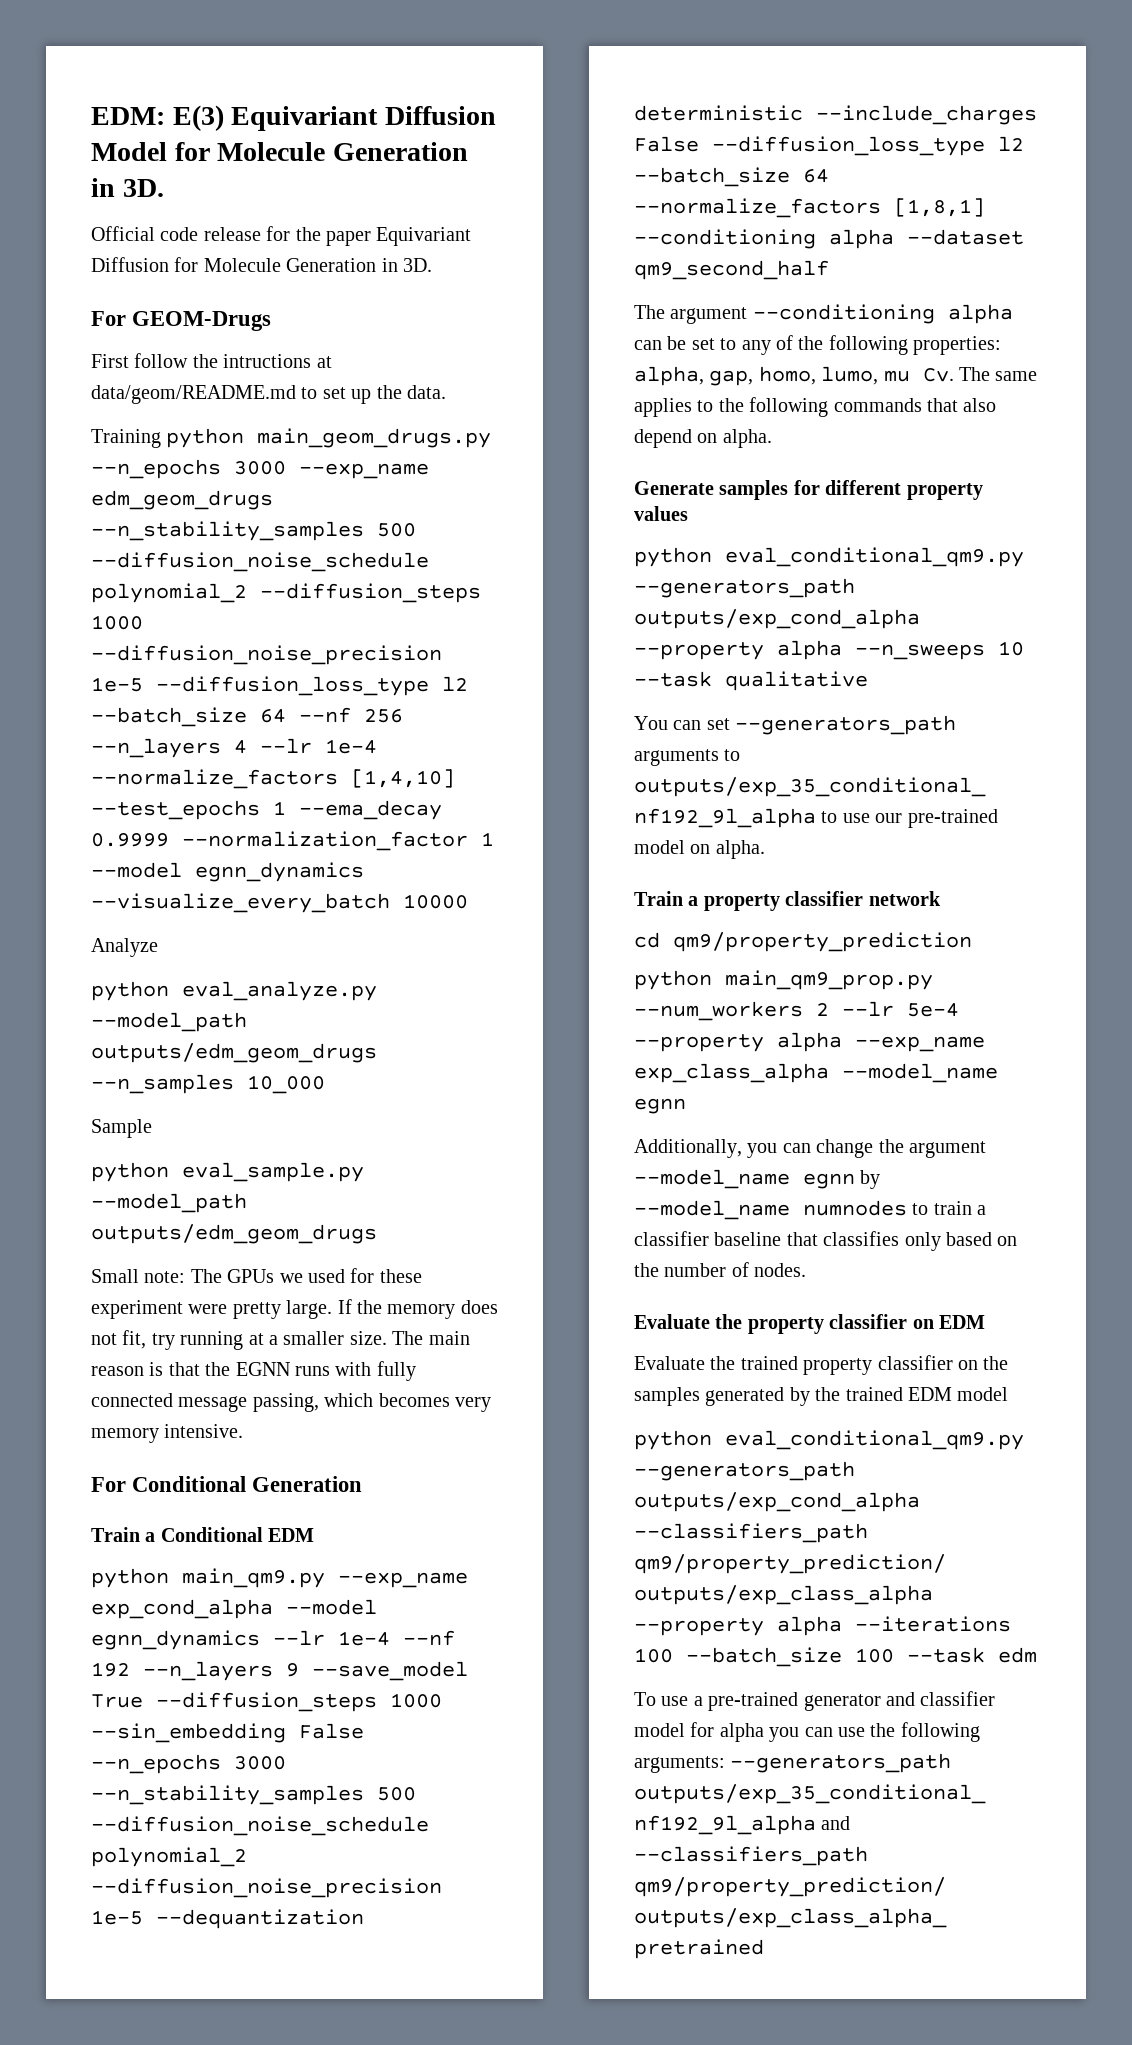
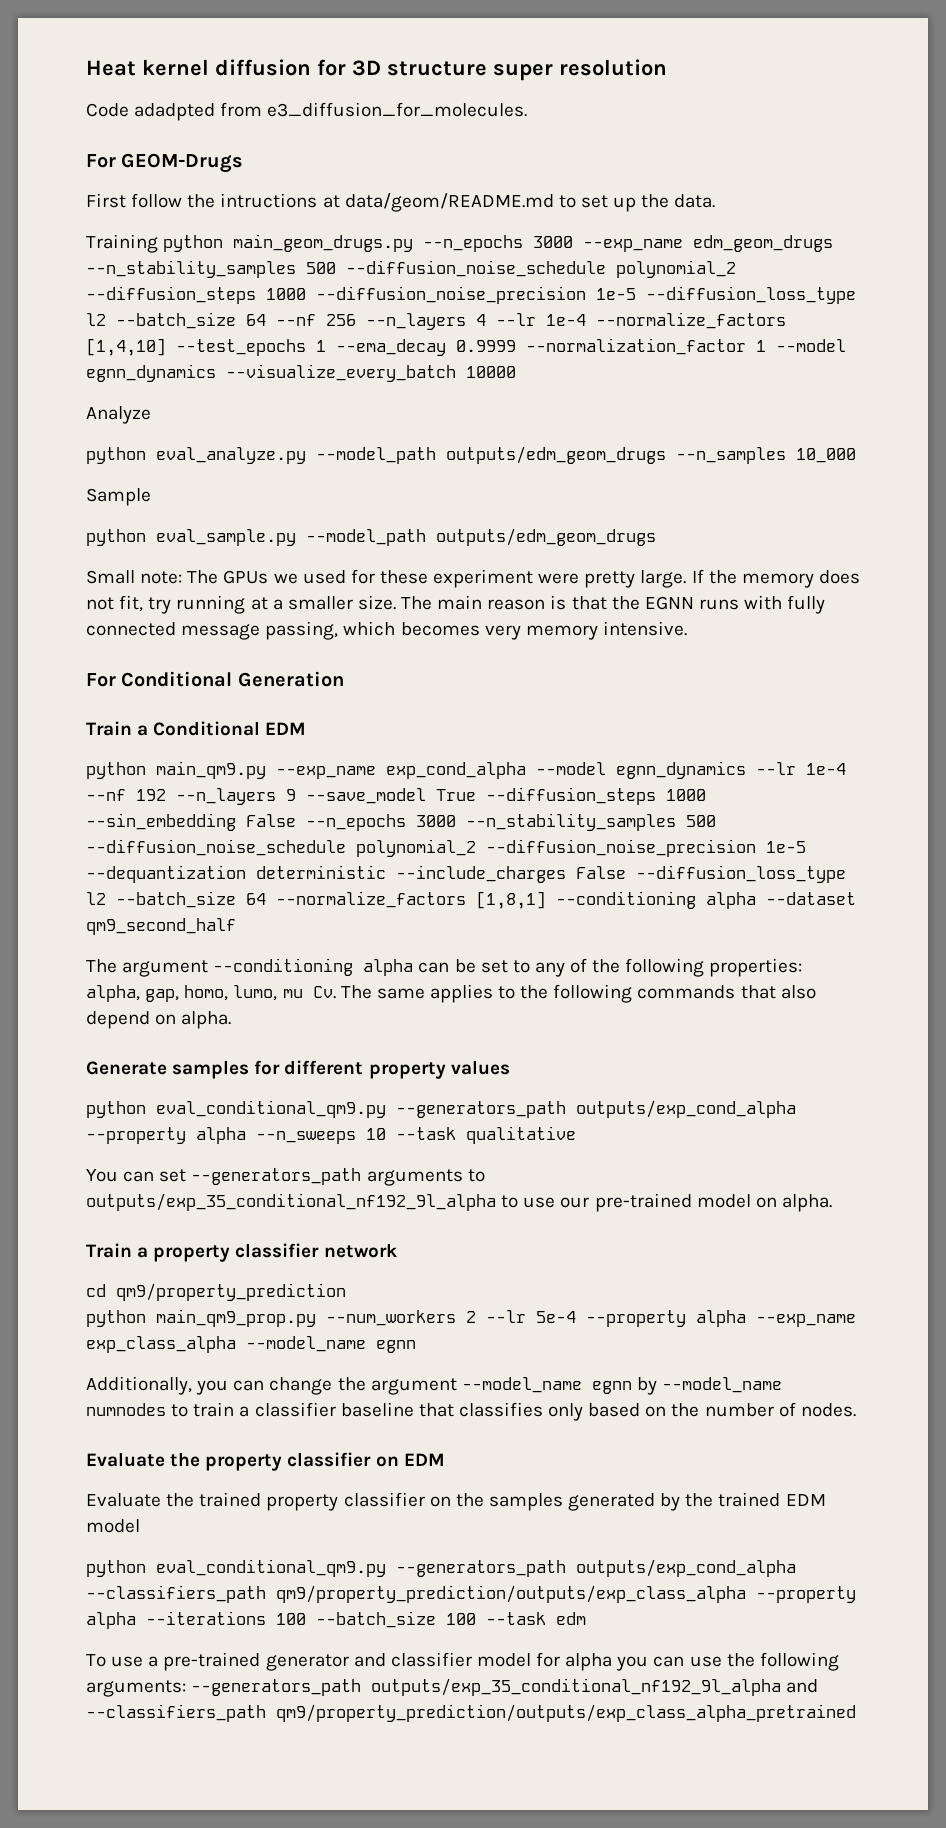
- EDM: E(3) Equivariant Diffusion Model for Molecule Generation in 3D.
- Official code release for the paper Equivariant Diffusion for Molecule Generation in 3D.
+ Heat kernel diffusion for 3D structure super resolution
+ Code adadpted from e3_diffusion_for_molecules.

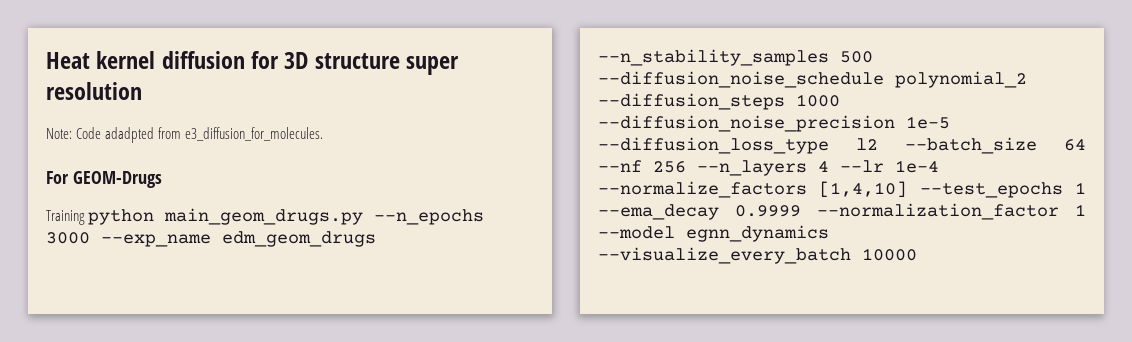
- Code adadpted from e3_diffusion_for_molecules.
+ Note: Code adadpted from e3_diffusion_for_molecules.
- First follow the intructions at data/geom/README.md to set up the data.
- Analyze
- python eval_analyze.py --model_path outputs/edm_geom_drugs --n_samples 10_000
- Sample
- python eval_sample.py --model_path outputs/edm_geom_drugs
- Small note: The GPUs we used for these experiment were pretty large. If the memory does not fit, try running at a smaller size. The main reason is that the EGNN runs with fully connected message passing, which becomes very memory intensive.
- For Conditional Generation
- Train a Conditional EDM
- python main_qm9.py --exp_name exp_cond_alpha --model egnn_dynamics --lr 1e-4 --nf 192 --n_layers 9 --save_model True --diffusion_steps 1000 --sin_embedding False --n_epochs 3000 --n_stability_samples 500 --diffusion_noise_schedule polynomial_2 --diffusion_noise_precision 1e-5 --dequantization deterministic --include_charges False --diffusion_loss_type l2 --batch_size 64 --normalize_factors [1,8,1] --conditioning alpha --dataset qm9_second_half
- The argument --conditioning alpha can be set to any of the following properties: alpha, gap, homo, lumo, mu Cv. The same applies to the following commands that also depend on alpha.
- Generate samples for different property values
- python eval_conditional_qm9.py --generators_path outputs/exp_cond_alpha --property alpha --n_sweeps 10 --task qualitative
- You can set --generators_path arguments to outputs/exp_35_conditional_nf192_9l_alpha to use our pre-trained model on alpha.
- Train a property classifier network
- cd qm9/property_prediction
- python main_qm9_prop.py --num_workers 2 --lr 5e-4 --property alpha --exp_name exp_class_alpha --model_name egnn
- Additionally, you can change the argument --model_name egnn by --model_name numnodes to train a classifier baseline that classifies only based on the number of nodes.
- Evaluate the property classifier on EDM
- Evaluate the trained property classifier on the samples generated by the trained EDM model
- python eval_conditional_qm9.py --generators_path outputs/exp_cond_alpha --classifiers_path qm9/property_prediction/outputs/exp_class_alpha --property alpha --iterations 100 --batch_size 100 --task edm
- To use a pre-trained generator and classifier model for alpha you can use the following arguments: --generators_path outputs/exp_35_conditional_nf192_9l_alpha and --classifiers_path qm9/property_prediction/outputs/exp_class_alpha_pretrained

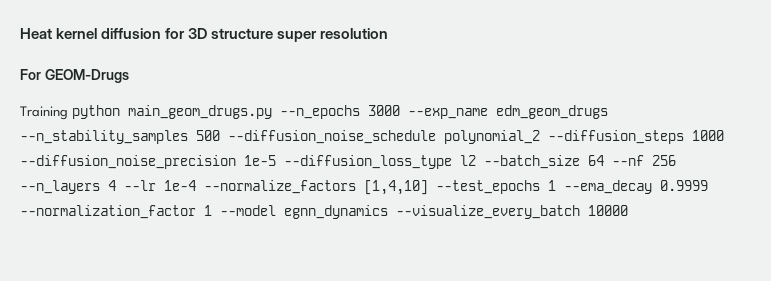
- Note: Code adadpted from e3_diffusion_for_molecules.

